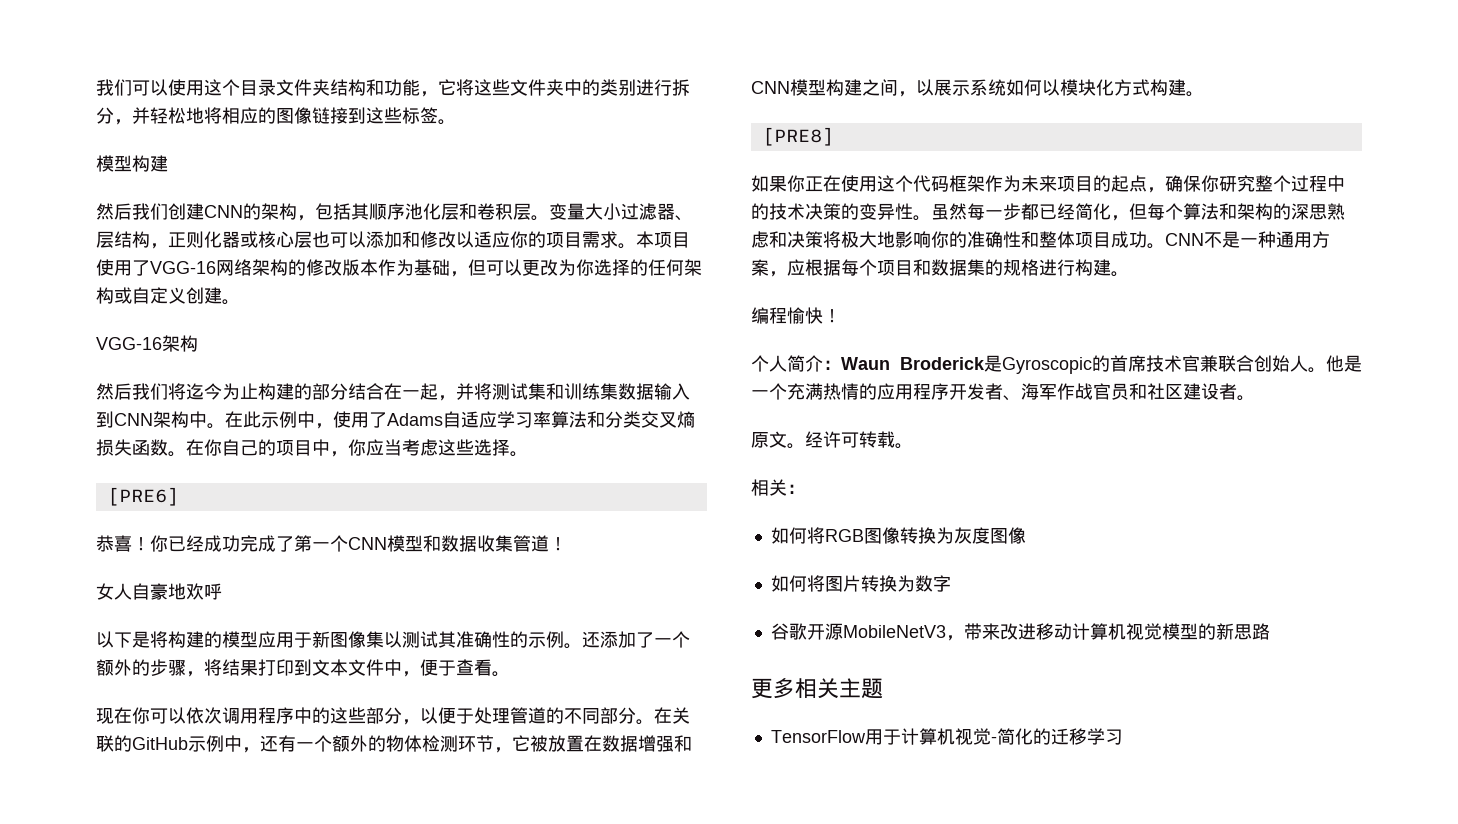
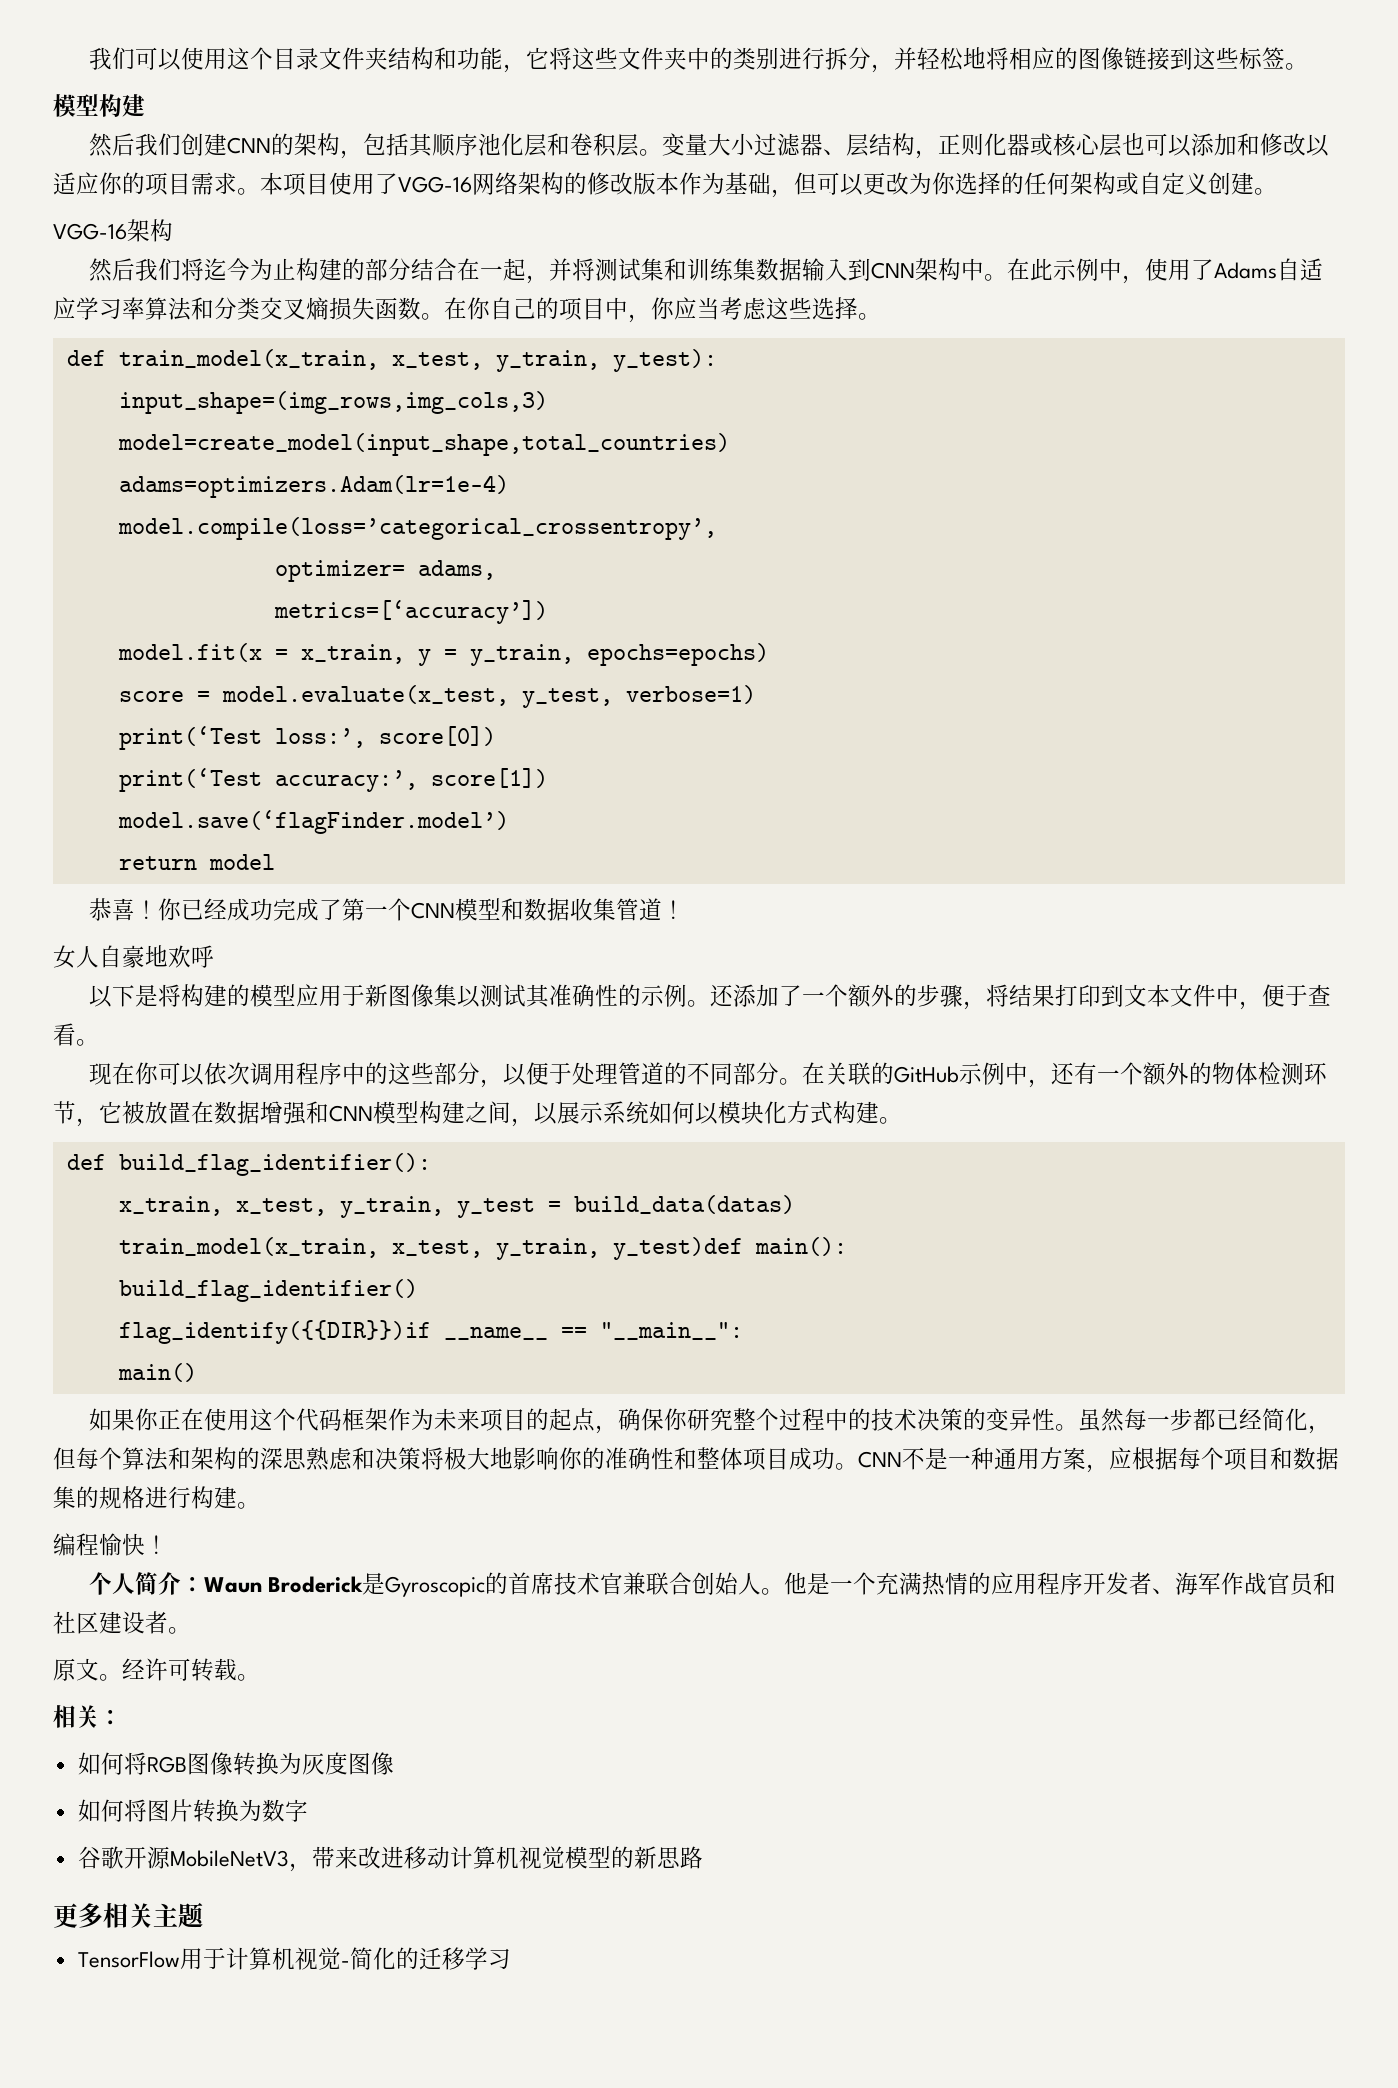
- [PRE6]
+ def train_model(x_train, x_test, y_train, y_test):
+ input_shape=(img_rows,img_cols,3)
+ model=create_model(input_shape,total_countries)
+ adams=optimizers.Adam(lr=1e-4)
+ model.compile(loss=’categorical_crossentropy’,
+ optimizer= adams,
+ metrics=[‘accuracy’])
+ model.fit(x = x_train, y = y_train, epochs=epochs)
+ score = model.evaluate(x_test, y_test, verbose=1)
+ print(‘Test loss:’, score[0])
+ print(‘Test accuracy:’, score[1])
+ model.save(‘flagFinder.model’)
+ return model
- [PRE8]
+ def build_flag_identifier():
+ x_train, x_test, y_train, y_test = build_data(datas)
+ train_model(x_train, x_test, y_train, y_test)def main():
+ build_flag_identifier()
+ flag_identify({{DIR}})if __name__ == "__main__":
+ main()

